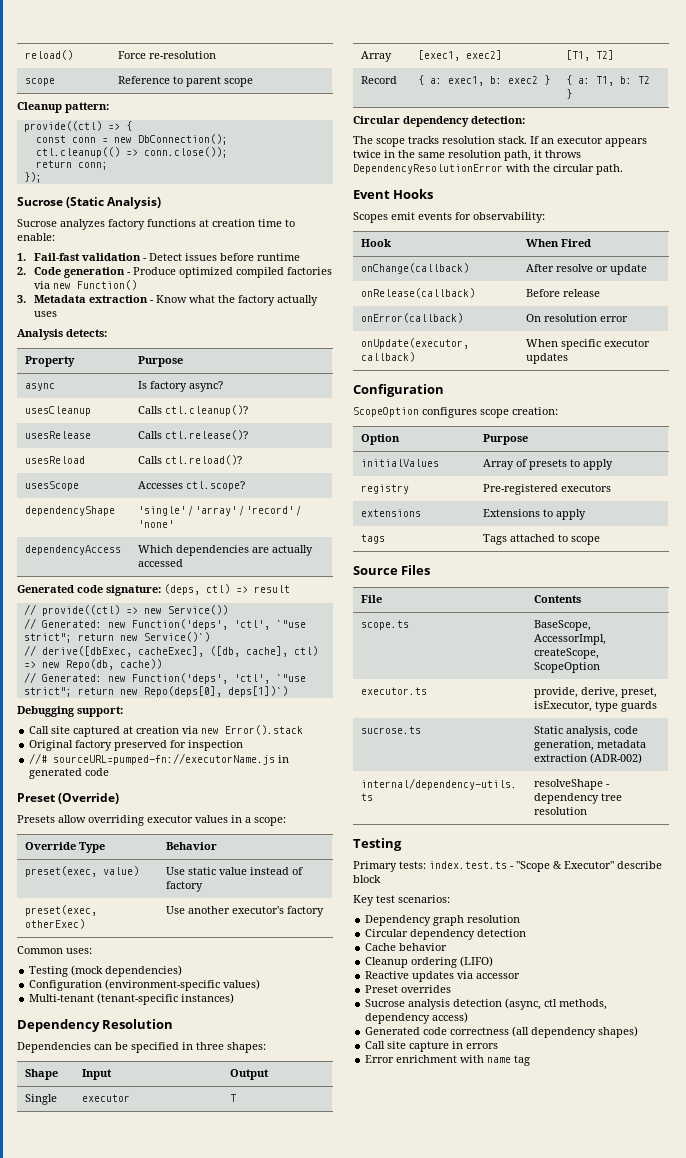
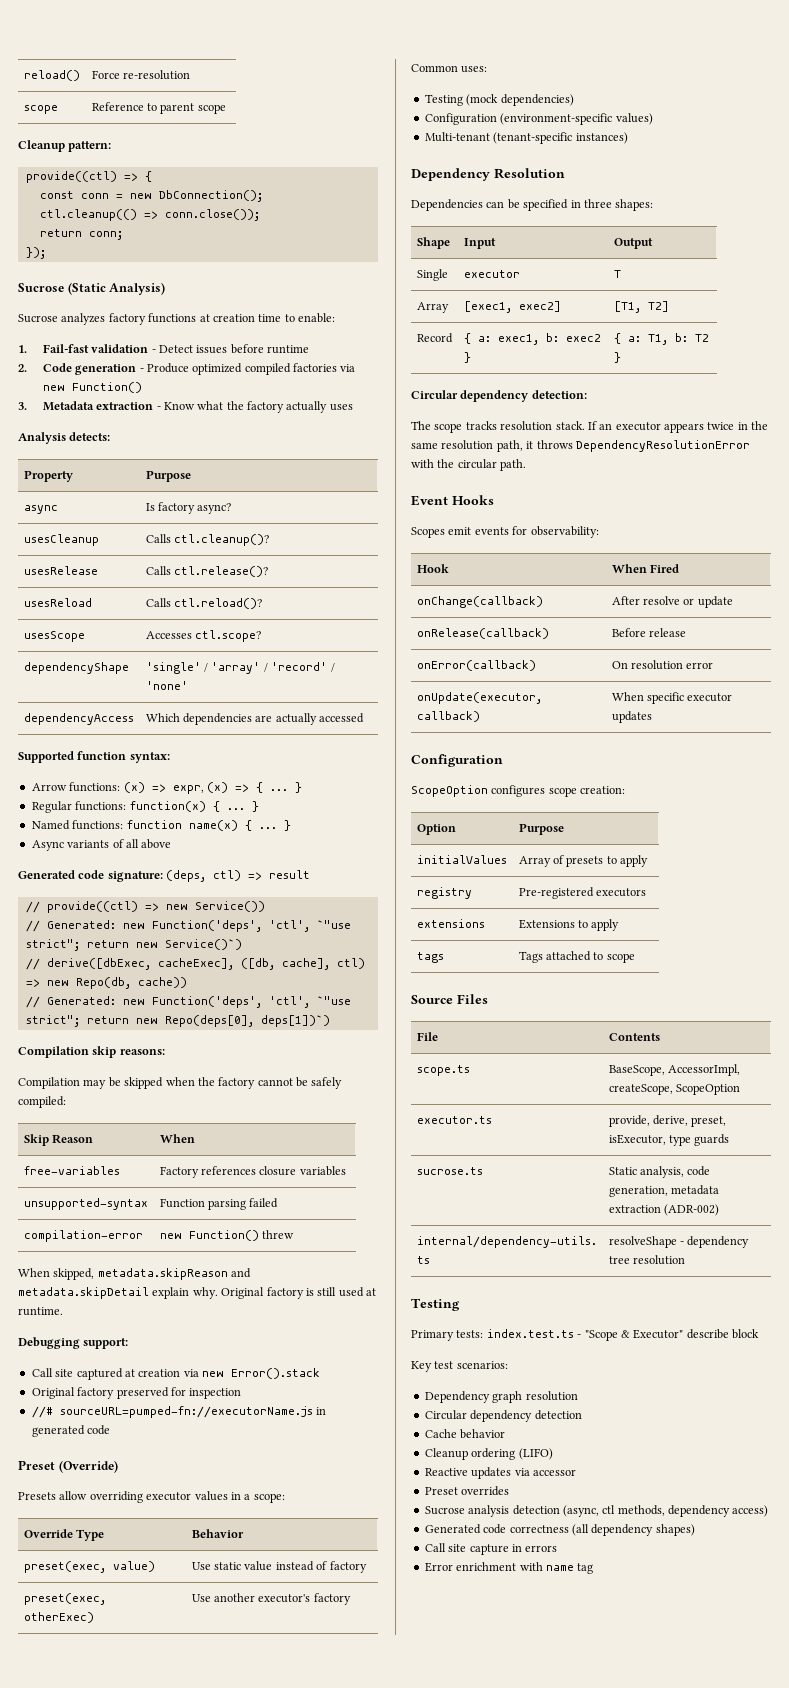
+ Supported function syntax:
+ Arrow functions: (x) => expr, (x) => { ... }
+ Regular functions: function(x) { ... }
+ Named functions: function name(x) { ... }
+ Async variants of all above
+ Compilation skip reasons:
+ Compilation may be skipped when the factory cannot be safely compiled:
+ Skip Reason | When
+ free-variables | Factory references closure variables
+ unsupported-syntax | Function parsing failed
+ compilation-error | new Function() threw
+ When skipped, metadata.skipReason and metadata.skipDetail explain why. Original factory is still used at runtime.

